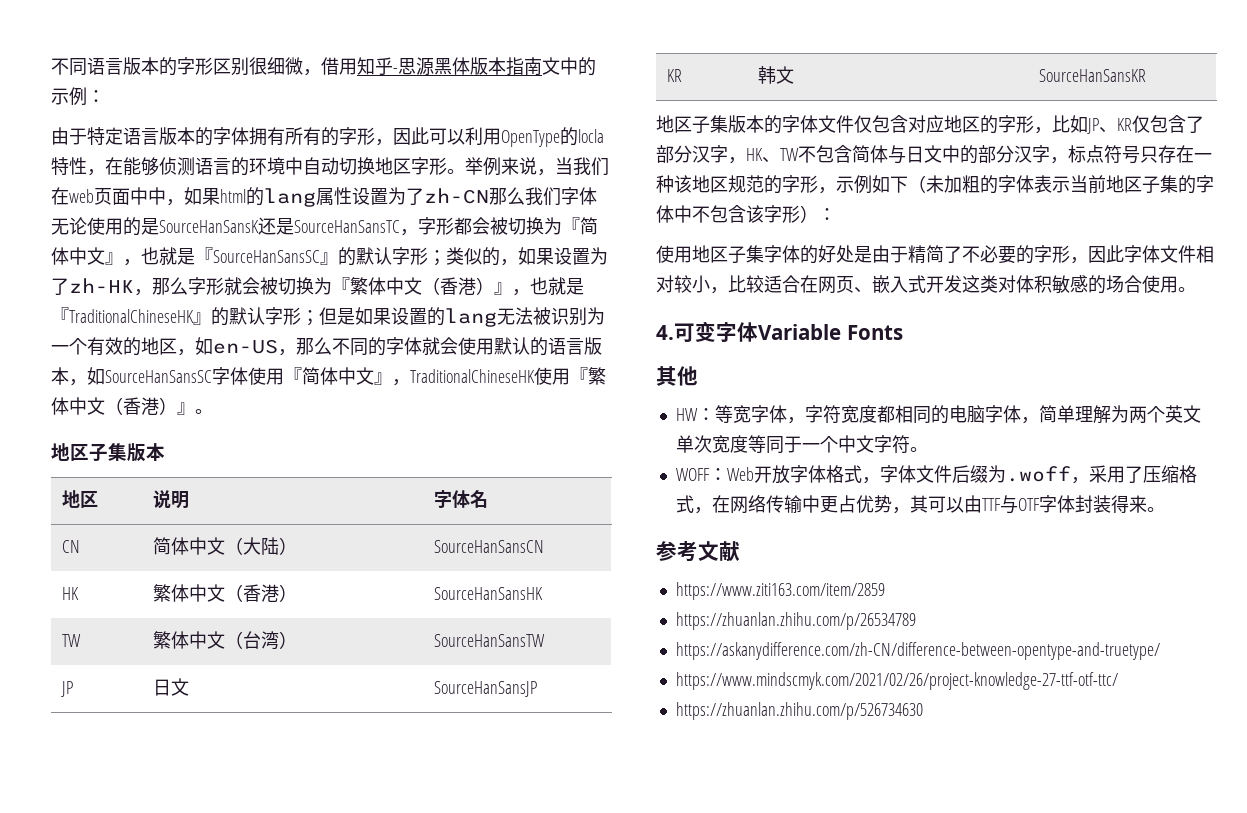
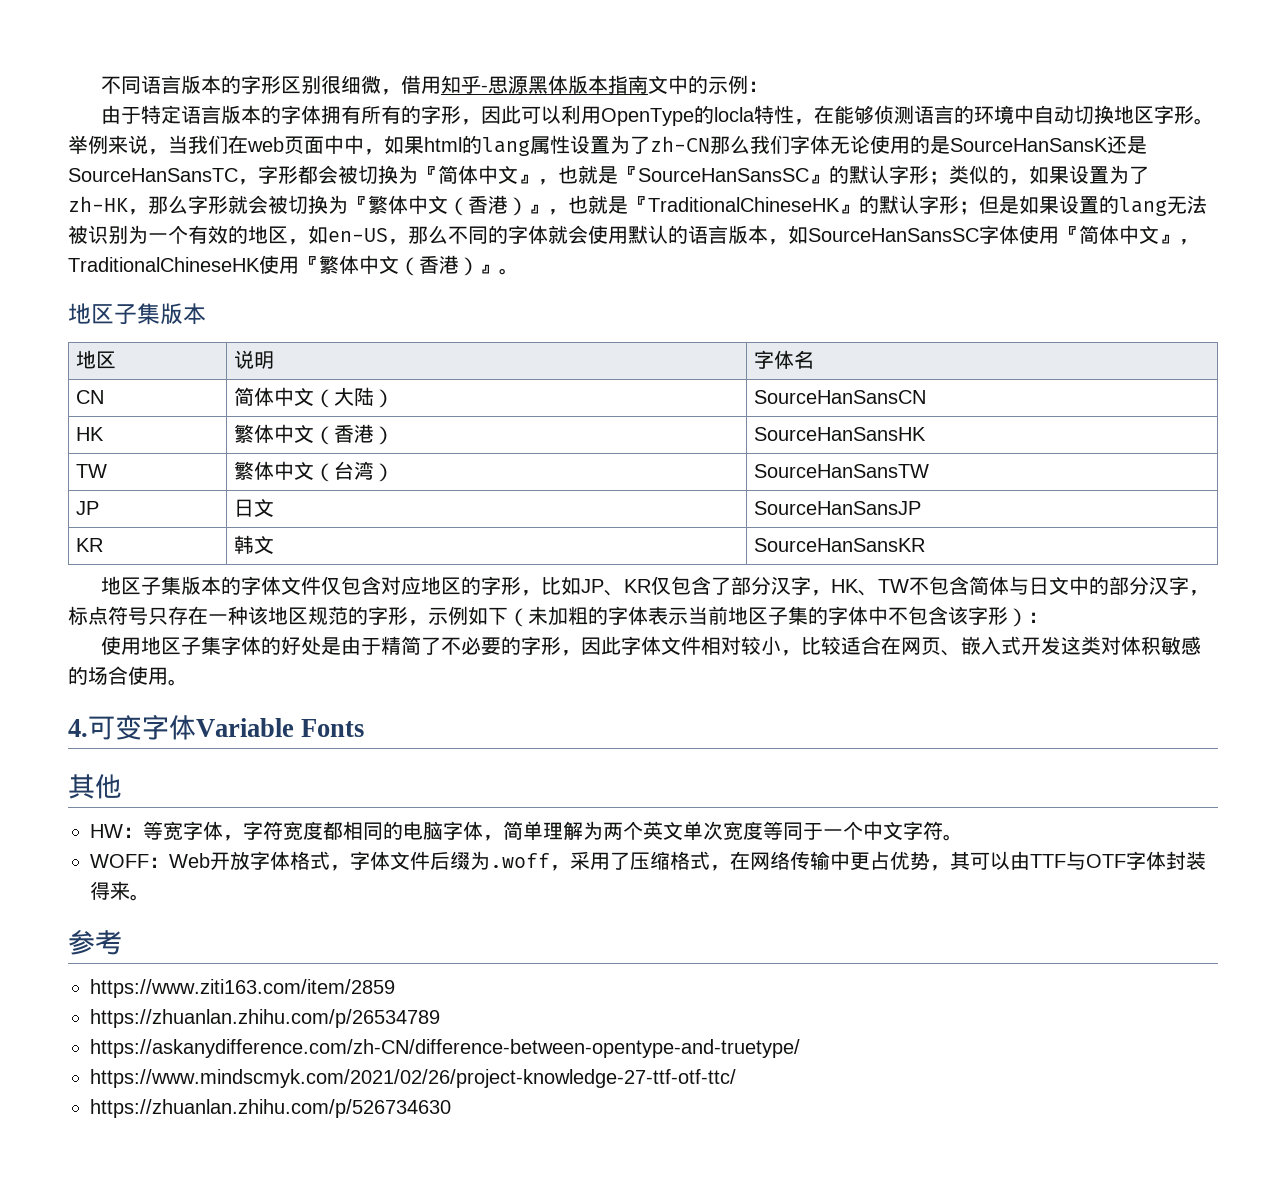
- 参考文献
+ 参考

